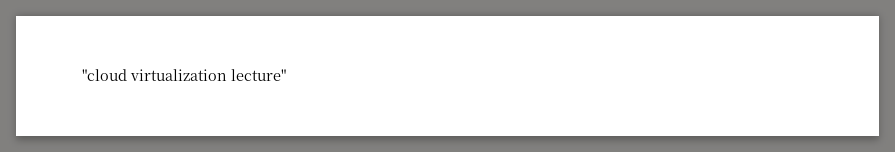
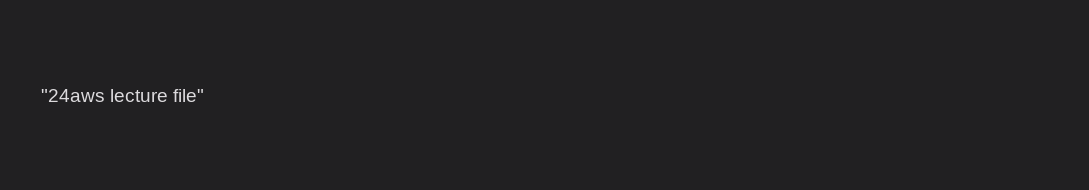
- "cloud virtualization lecture"
+ "24aws lecture file"

